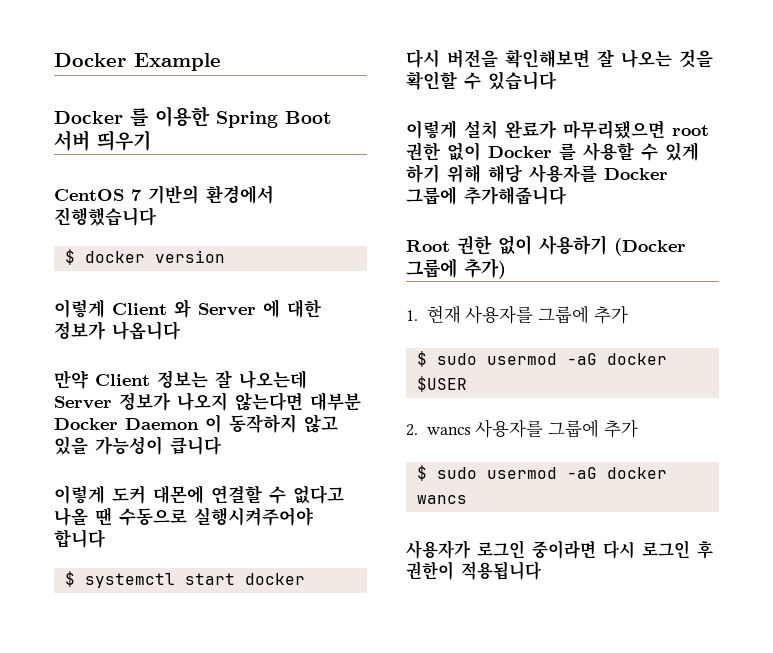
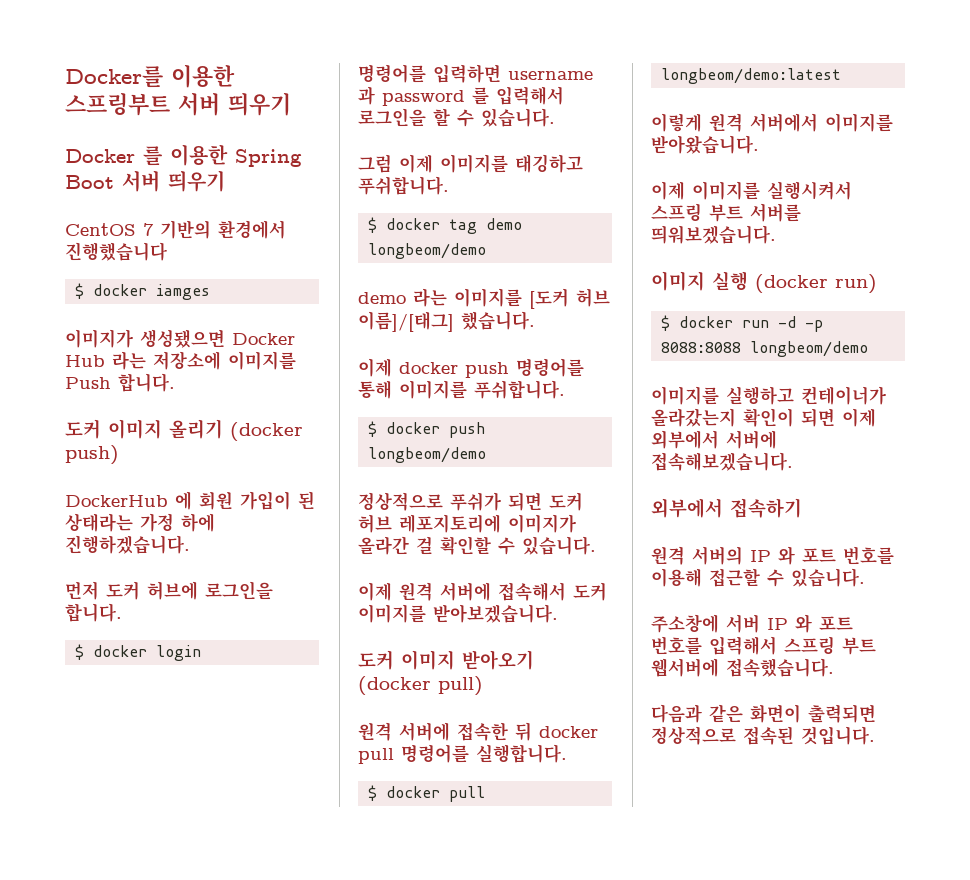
- Docker Example
+ Docker를 이용한 스프링부트 서버 띄우기
- $ docker version
- 이렇게 Client 와 Server 에 대한 정보가 나옵니다
- 만약 Client 정보는 잘 나오는데 Server 정보가 나오지 않는다면 대부분 Docker Daemon 이 동작하지 않고 있을 가능성이 큽니다
- 이렇게 도커 대몬에 연결할 수 없다고 나올 땐 수동으로 실행시켜주어야 합니다
- $ systemctl start docker
- 다시 버전을 확인해보면 잘 나오는 것을 확인할 수 있습니다
- 이렇게 설치 완료가 마무리됐으면 root 권한 없이 Docker 를 사용할 수 있게 하기 위해 해당 사용자를 Docker 그룹에 추가해줍니다
- Root 권한 없이 사용하기 (Docker 그룹에 추가)
- 1. 현재 사용자를 그룹에 추가
- $ sudo usermod -aG docker $USER
- 2. wancs 사용자를 그룹에 추가
- $ sudo usermod -aG docker wancs
- 사용자가 로그인 중이라면 다시 로그인 후 권한이 적용됩니다
+ $ docker iamges
+ 이미지가 생성됐으면 Docker Hub 라는 저장소에 이미지를 Push 합니다.
+ 도커 이미지 올리기 (docker push)
+ DockerHub 에 회원 가입이 된 상태라는 가정 하에 진행하겠습니다.
+ 먼저 도커 허브에 로그인을 합니다.
+ $ docker login
+ 명령어를 입력하면 username 과 password 를 입력해서 로그인을 할 수 있습니다.
+ 그럼 이제 이미지를 태깅하고 푸쉬합니다.
+ $ docker tag demo longbeom/demo
+ demo 라는 이미지를 [도커 허브 이름]/[태그] 했습니다.
+ 이제 docker push 명령어를 통해 이미지를 푸쉬합니다.
+ $ docker push longbeom/demo
+ 정상적으로 푸쉬가 되면 도커 허브 레포지토리에 이미지가 올라간 걸 확인할 수 있습니다.
+ 이제 원격 서버에 접속해서 도커 이미지를 받아보겠습니다.
+ 도커 이미지 받아오기 (docker pull)
+ 원격 서버에 접속한 뒤 docker pull 명령어를 실행합니다.
+ $ docker pull longbeom/demo:latest
+ 이렇게 원격 서버에서 이미지를 받아왔습니다.
+ 이제 이미지를 실행시켜서 스프링 부트 서버를 띄워보겠습니다.
+ 이미지 실행 (docker run)
+ $ docker run -d -p 8088:8088 longbeom/demo
+ 이미지를 실행하고 컨테이너가 올라갔는지 확인이 되면 이제 외부에서 서버에 접속해보겠습니다.
+ 외부에서 접속하기
+ 원격 서버의 IP 와 포트 번호를 이용해 접근할 수 있습니다.
+ 주소창에 서버 IP 와 포트 번호를 입력해서 스프링 부트 웹서버에 접속했습니다.
+ 다음과 같은 화면이 출력되면 정상적으로 접속된 것입니다.

